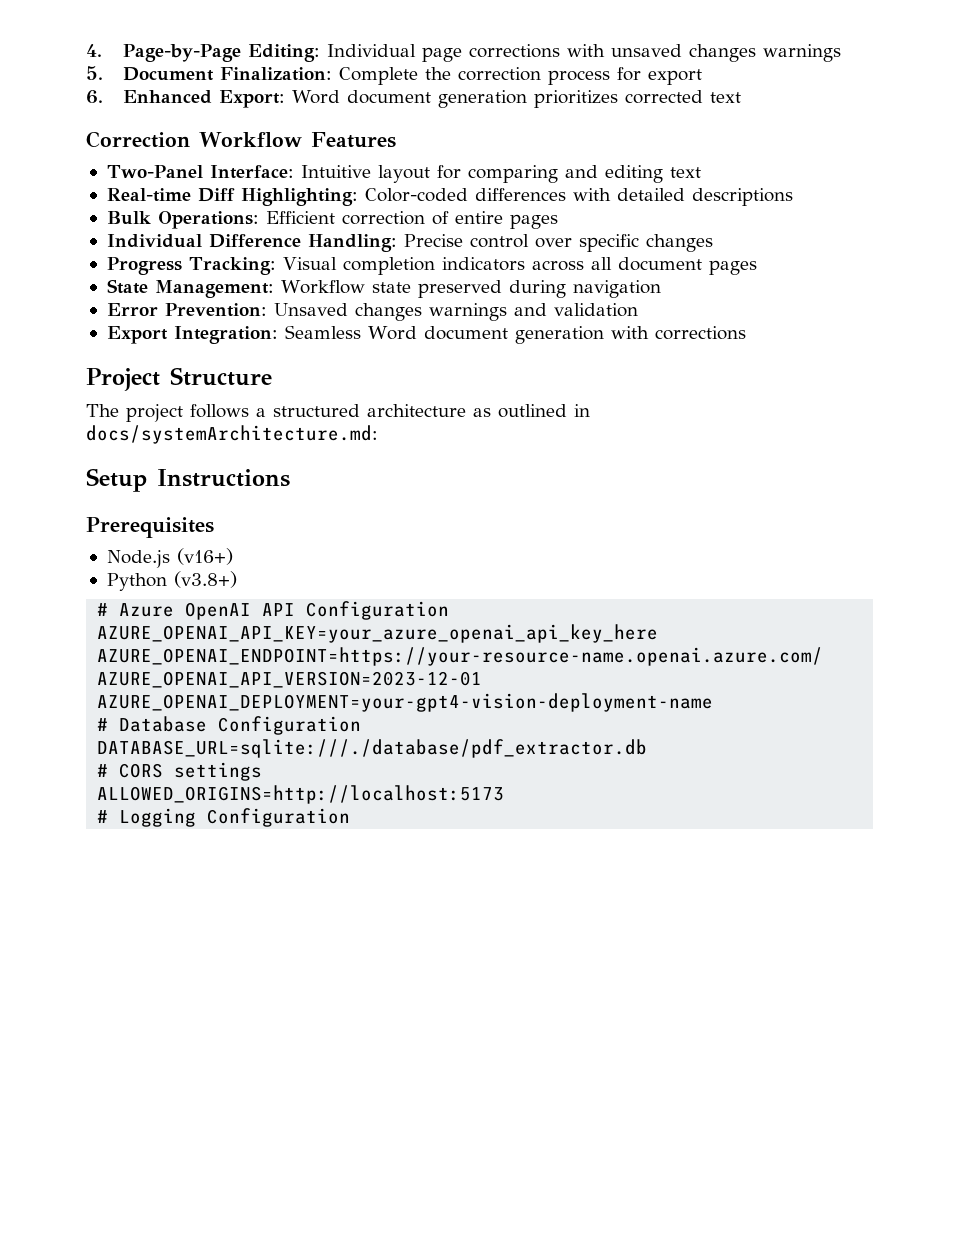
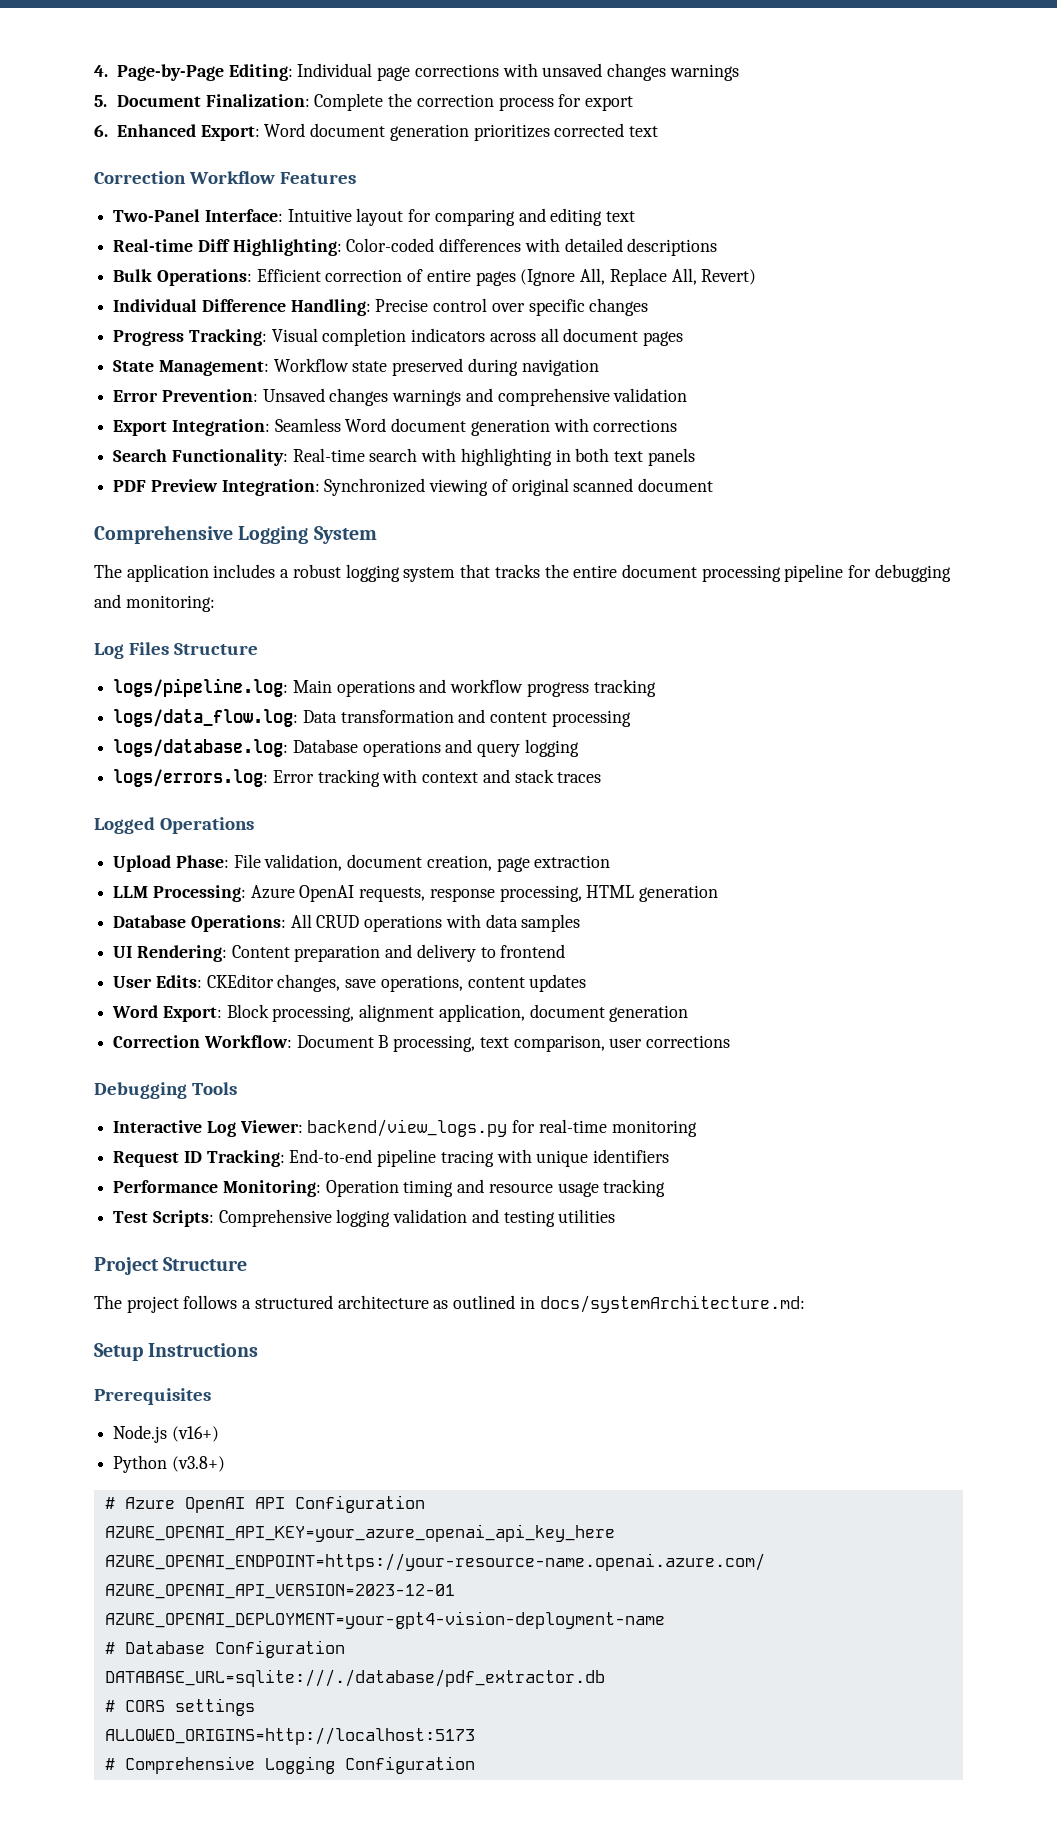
- Bulk Operations: Efficient correction of entire pages
+ Bulk Operations: Efficient correction of entire pages (Ignore All, Replace All, Revert)
- Error Prevention: Unsaved changes warnings and validation
+ Error Prevention: Unsaved changes warnings and comprehensive validation
+ Search Functionality: Real-time search with highlighting in both text panels
+ PDF Preview Integration: Synchronized viewing of original scanned document
+ Comprehensive Logging System
+ The application includes a robust logging system that tracks the entire document processing pipeline for debugging and monitoring:
+ Log Files Structure
+ logs/pipeline.log: Main operations and workflow progress tracking
+ logs/data_flow.log: Data transformation and content processing
+ logs/database.log: Database operations and query logging
+ logs/errors.log: Error tracking with context and stack traces
+ Logged Operations
+ Upload Phase: File validation, document creation, page extraction
+ LLM Processing: Azure OpenAI requests, response processing, HTML generation
+ Database Operations: All CRUD operations with data samples
+ UI Rendering: Content preparation and delivery to frontend
+ User Edits: CKEditor changes, save operations, content updates
+ Word Export: Block processing, alignment application, document generation
+ Correction Workflow: Document B processing, text comparison, user corrections
+ Debugging Tools
+ Interactive Log Viewer: backend/view_logs.py for real-time monitoring
+ Request ID Tracking: End-to-end pipeline tracing with unique identifiers
+ Performance Monitoring: Operation timing and resource usage tracking
+ Test Scripts: Comprehensive logging validation and testing utilities
- # Logging Configuration
+ # Comprehensive Logging Configuration

